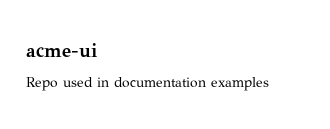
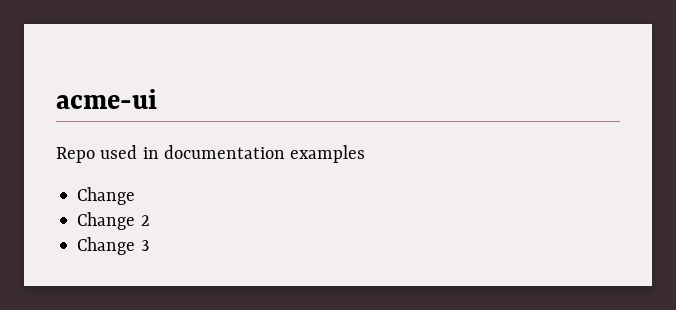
  Repo used in documentation examples
+ Change
+ Change 2
+ Change 3

